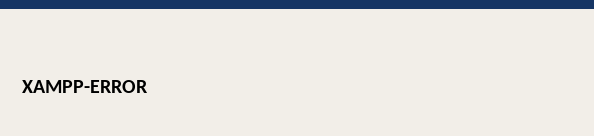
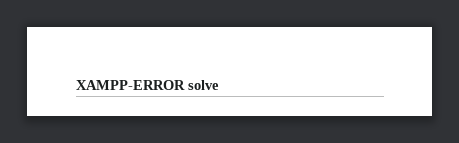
- XAMPP-ERROR
+ XAMPP-ERROR solve

